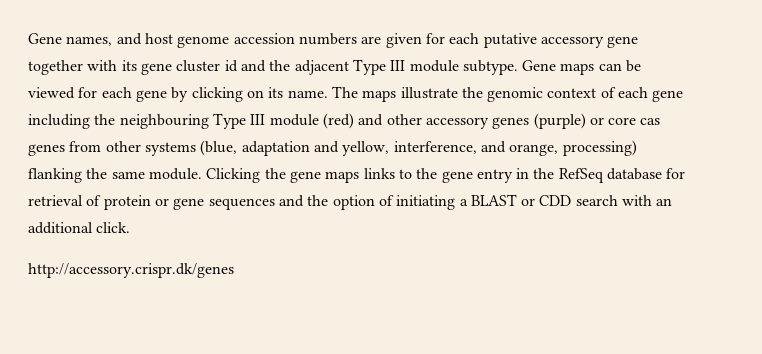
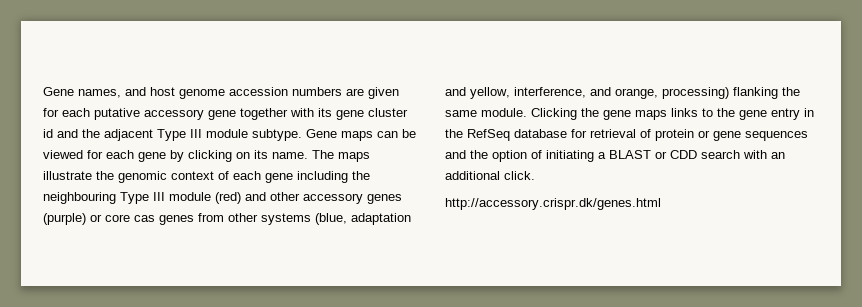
- http://accessory.crispr.dk/genes
+ http://accessory.crispr.dk/genes.html

